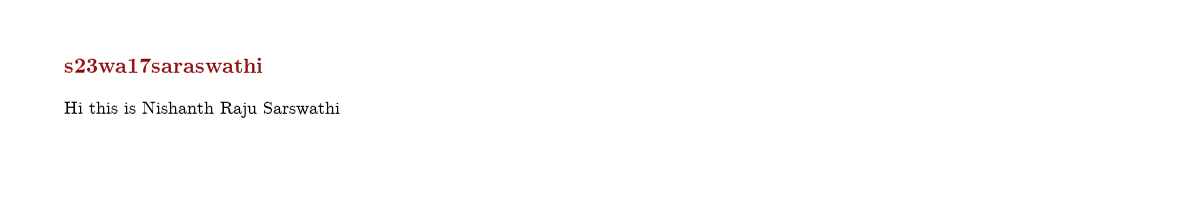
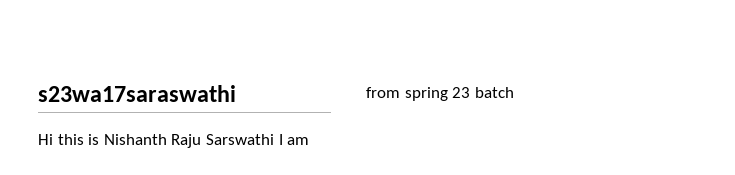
- Hi this is Nishanth Raju Sarswathi
+ Hi this is Nishanth Raju Sarswathi I am from spring 23 batch

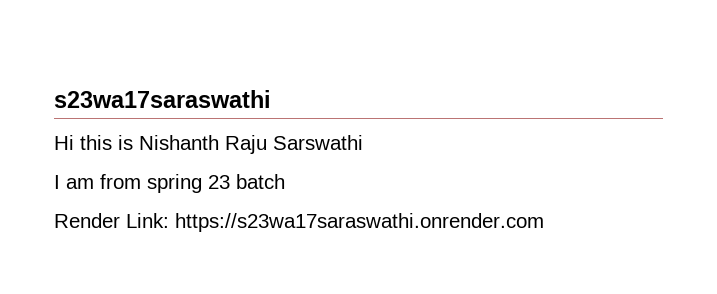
- Hi this is Nishanth Raju Sarswathi I am from spring 23 batch
+ Hi this is Nishanth Raju Sarswathi
+ I am from spring 23 batch
+ Render Link: https://s23wa17saraswathi.onrender.com

